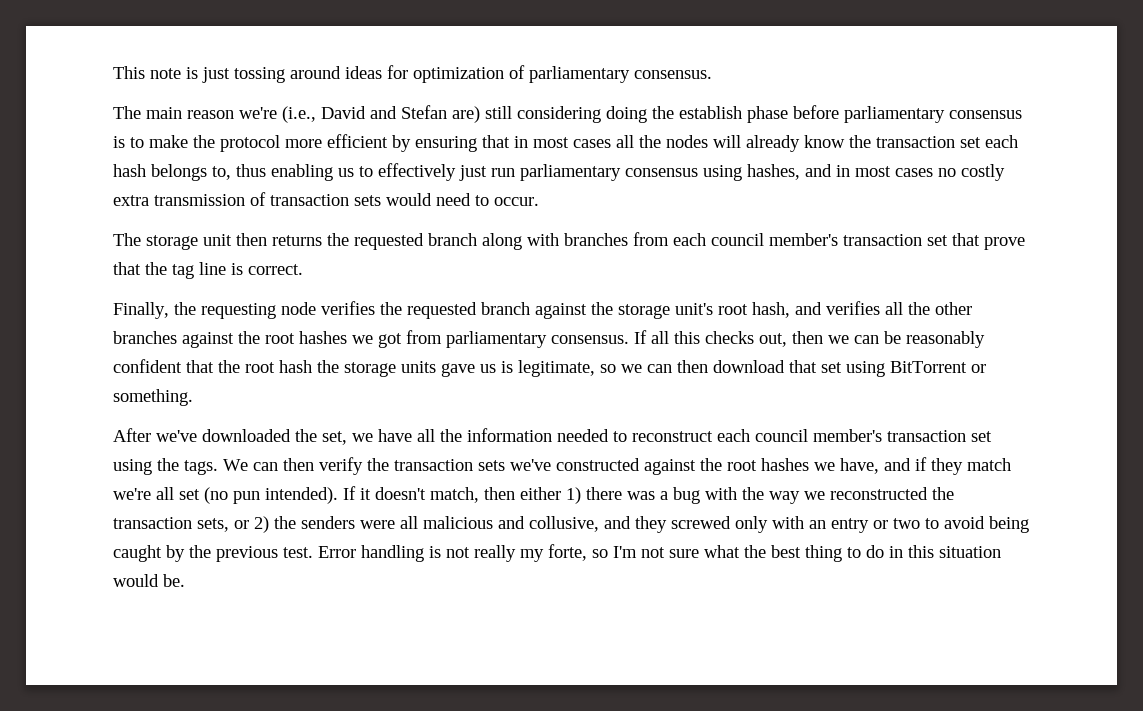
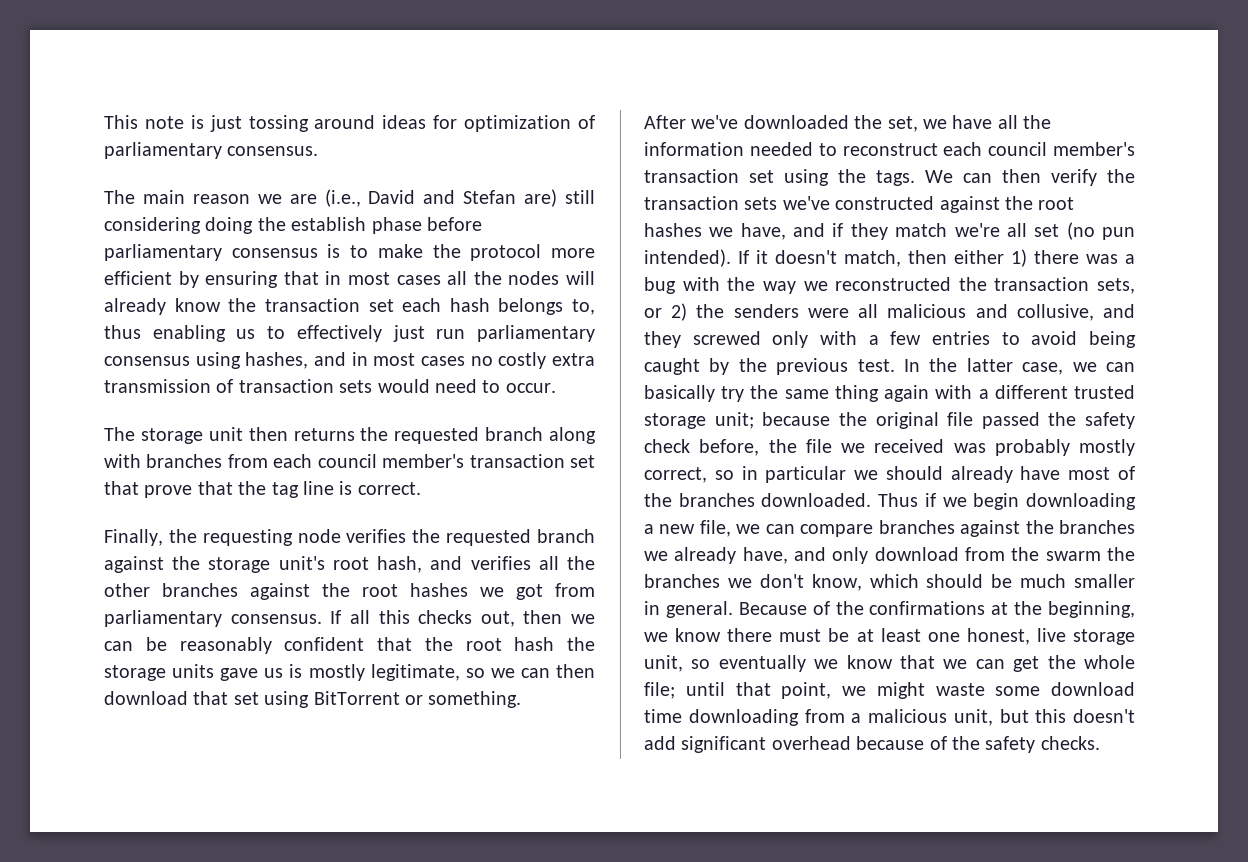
- The main reason we're (i.e., David and Stefan are) still considering doing the establish phase before parliamentary consensus is to make the protocol more efficient by ensuring that in most cases all the nodes will already know the transaction set each hash belongs to, thus enabling us to effectively just run parliamentary consensus using hashes, and in most cases no costly extra transmission of transaction sets would need to occur.
+ The main reason we are (i.e., David and Stefan are) still considering doing the establish phase before parliamentary consensus is to make the protocol more efficient by ensuring that in most cases all the nodes will already know the transaction set each hash belongs to, thus enabling us to effectively just run parliamentary consensus using hashes, and in most cases no costly extra transmission of transaction sets would need to occur.
- If all this checks out, then we can be reasonably confident that the root hash the storage units gave us is legitimate, so we can then download that set using BitTorrent or something.
+ If all this checks out, then we can be reasonably confident that the root hash the storage units gave us is mostly legitimate, so we can then download that set using BitTorrent or something.
- If it doesn't match, then either 1) there was a bug with the way we reconstructed the transaction sets, or 2) the senders were all malicious and collusive, and they screwed only with an entry or two to avoid being caught by the previous test.
+ If it doesn't match, then either 1) there was a bug with the way we reconstructed the transaction sets, or 2) the senders were all malicious and collusive, and they screwed only with a few entries to avoid being caught by the previous test.
- Error handling is not really my forte, so I'm not sure what the best thing to do in this situation would be.
+ In the latter case, we can basically try the same thing again with a different trusted storage unit; because the original file passed the safety check before, the file we received was probably mostly correct, so in particular we should already have most of the branches downloaded. Thus if we begin downloading a new file, we can compare branches against the branches we already have, and only download from the swarm the branches we don't know, which should be much smaller in general. Because of the confirmations at the beginning, we know there must be at least one honest, live storage unit, so eventually we know that we can get the whole file; until that point, we might waste some download time downloading from a malicious unit, but this doesn't add significant overhead because of the safety checks.

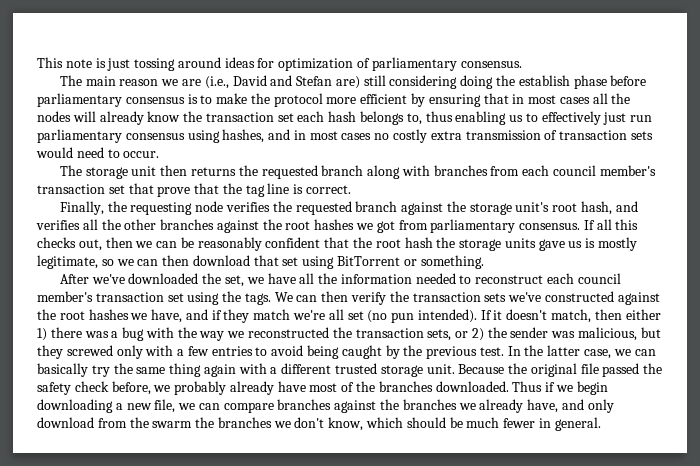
- If it doesn't match, then either 1) there was a bug with the way we reconstructed the transaction sets, or 2) the senders were all malicious and collusive, and they screwed only with a few entries to avoid being caught by the previous test.
+ If it doesn't match, then either 1) there was a bug with the way we reconstructed the transaction sets, or 2) the sender was malicious, but they screwed only with a few entries to avoid being caught by the previous test.
- In the latter case, we can basically try the same thing again with a different trusted storage unit; because the original file passed the safety check before, the file we received was probably mostly correct, so in particular we should already have most of the branches downloaded.
+ In the latter case, we can basically try the same thing again with a different trusted storage unit. Because the original file passed the safety check before, we probably already have most of the branches downloaded.
- Thus if we begin downloading a new file, we can compare branches against the branches we already have, and only download from the swarm the branches we don't know, which should be much smaller in general. Because of the confirmations at the beginning, we know there must be at least one honest, live storage unit, so eventually we know that we can get the whole file; until that point, we might waste some download time downloading from a malicious unit, but this doesn't add significant overhead because of the safety checks.
+ Thus if we begin downloading a new file, we can compare branches against the branches we already have, and only download from the swarm the branches we don't know, which should be much fewer in general.

